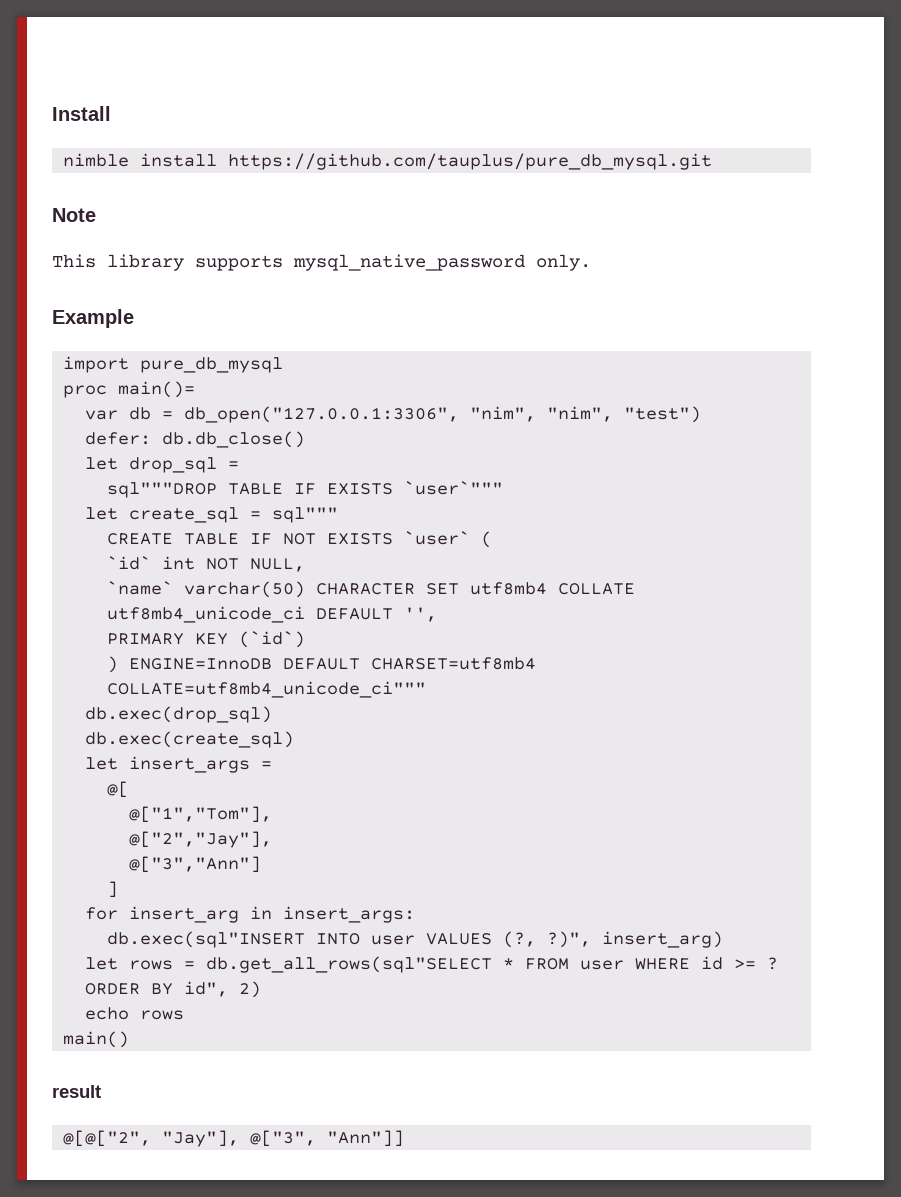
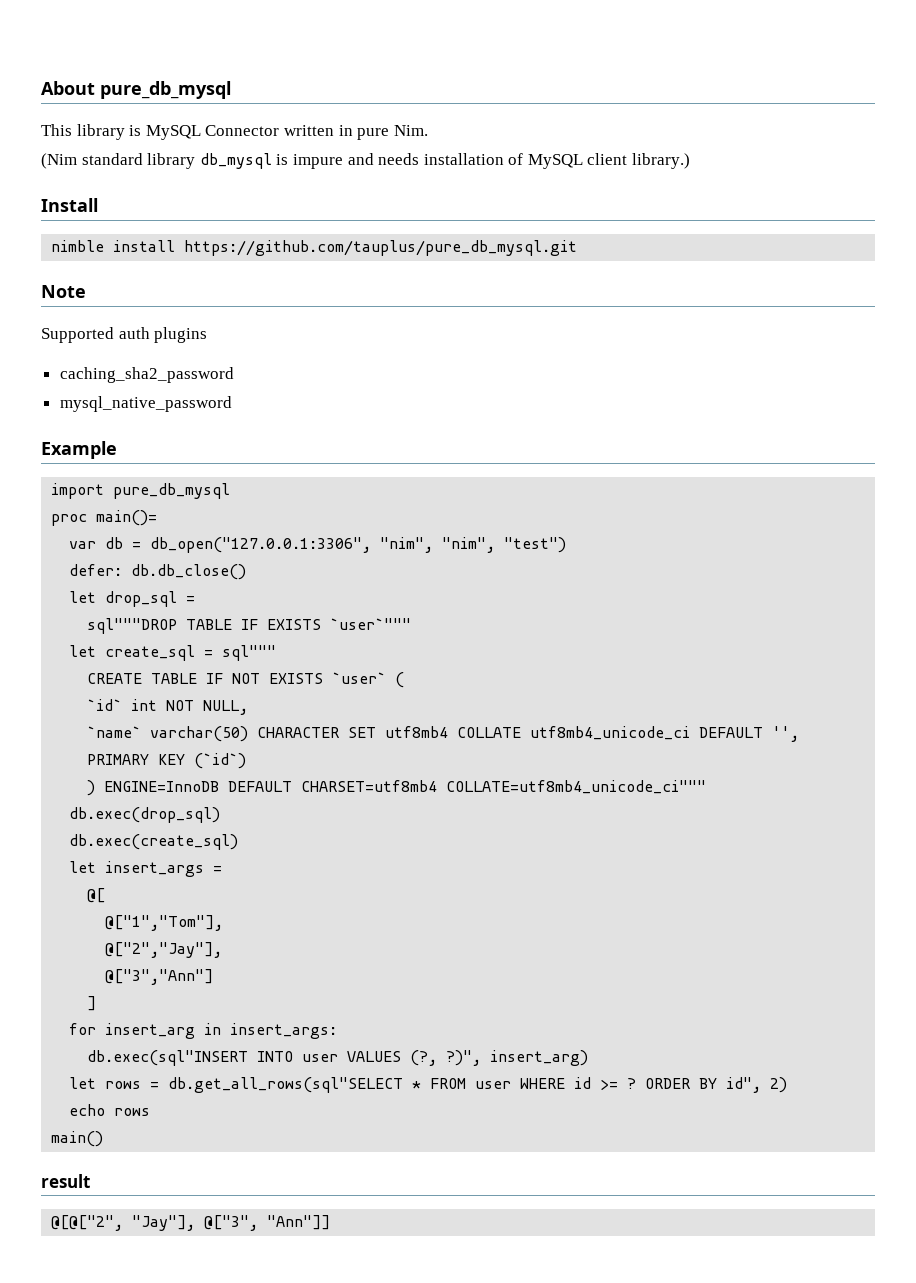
+ About pure_db_mysql
+ This library is MySQL Connector written in pure Nim.
+ (Nim standard library db_mysql is impure and needs installation of MySQL client library.)
- This library supports mysql_native_password only.
+ Supported auth plugins
+ caching_sha2_password
+ mysql_native_password

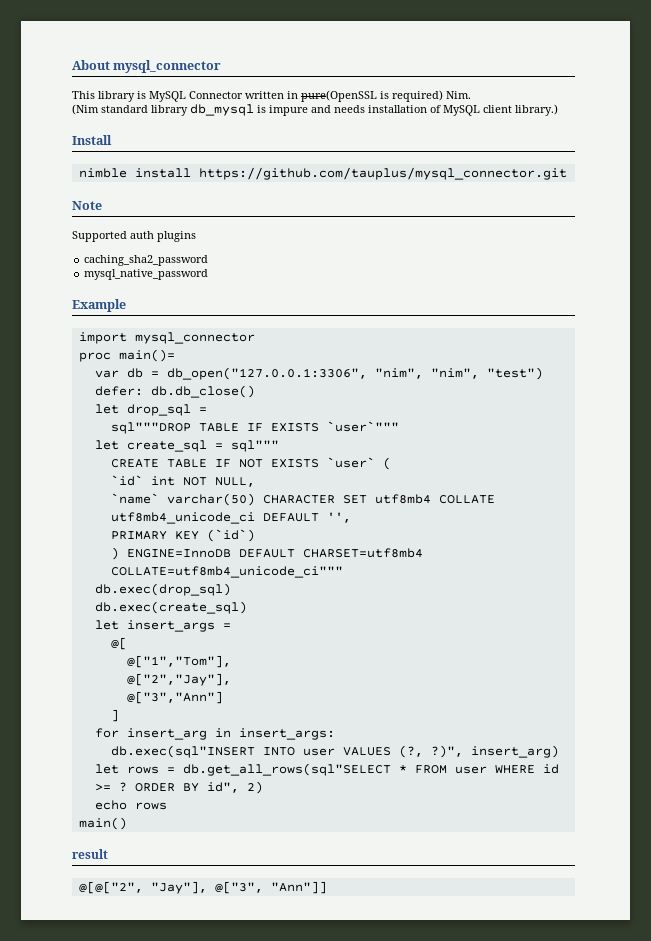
- About pure_db_mysql
+ About mysql_connector
- This library is MySQL Connector written in pure Nim.
+ This library is MySQL Connector written in pure(OpenSSL is required) Nim.
- nimble install https://github.com/tauplus/pure_db_mysql.git
+ nimble install https://github.com/tauplus/mysql_connector.git
- import pure_db_mysql
+ import mysql_connector

